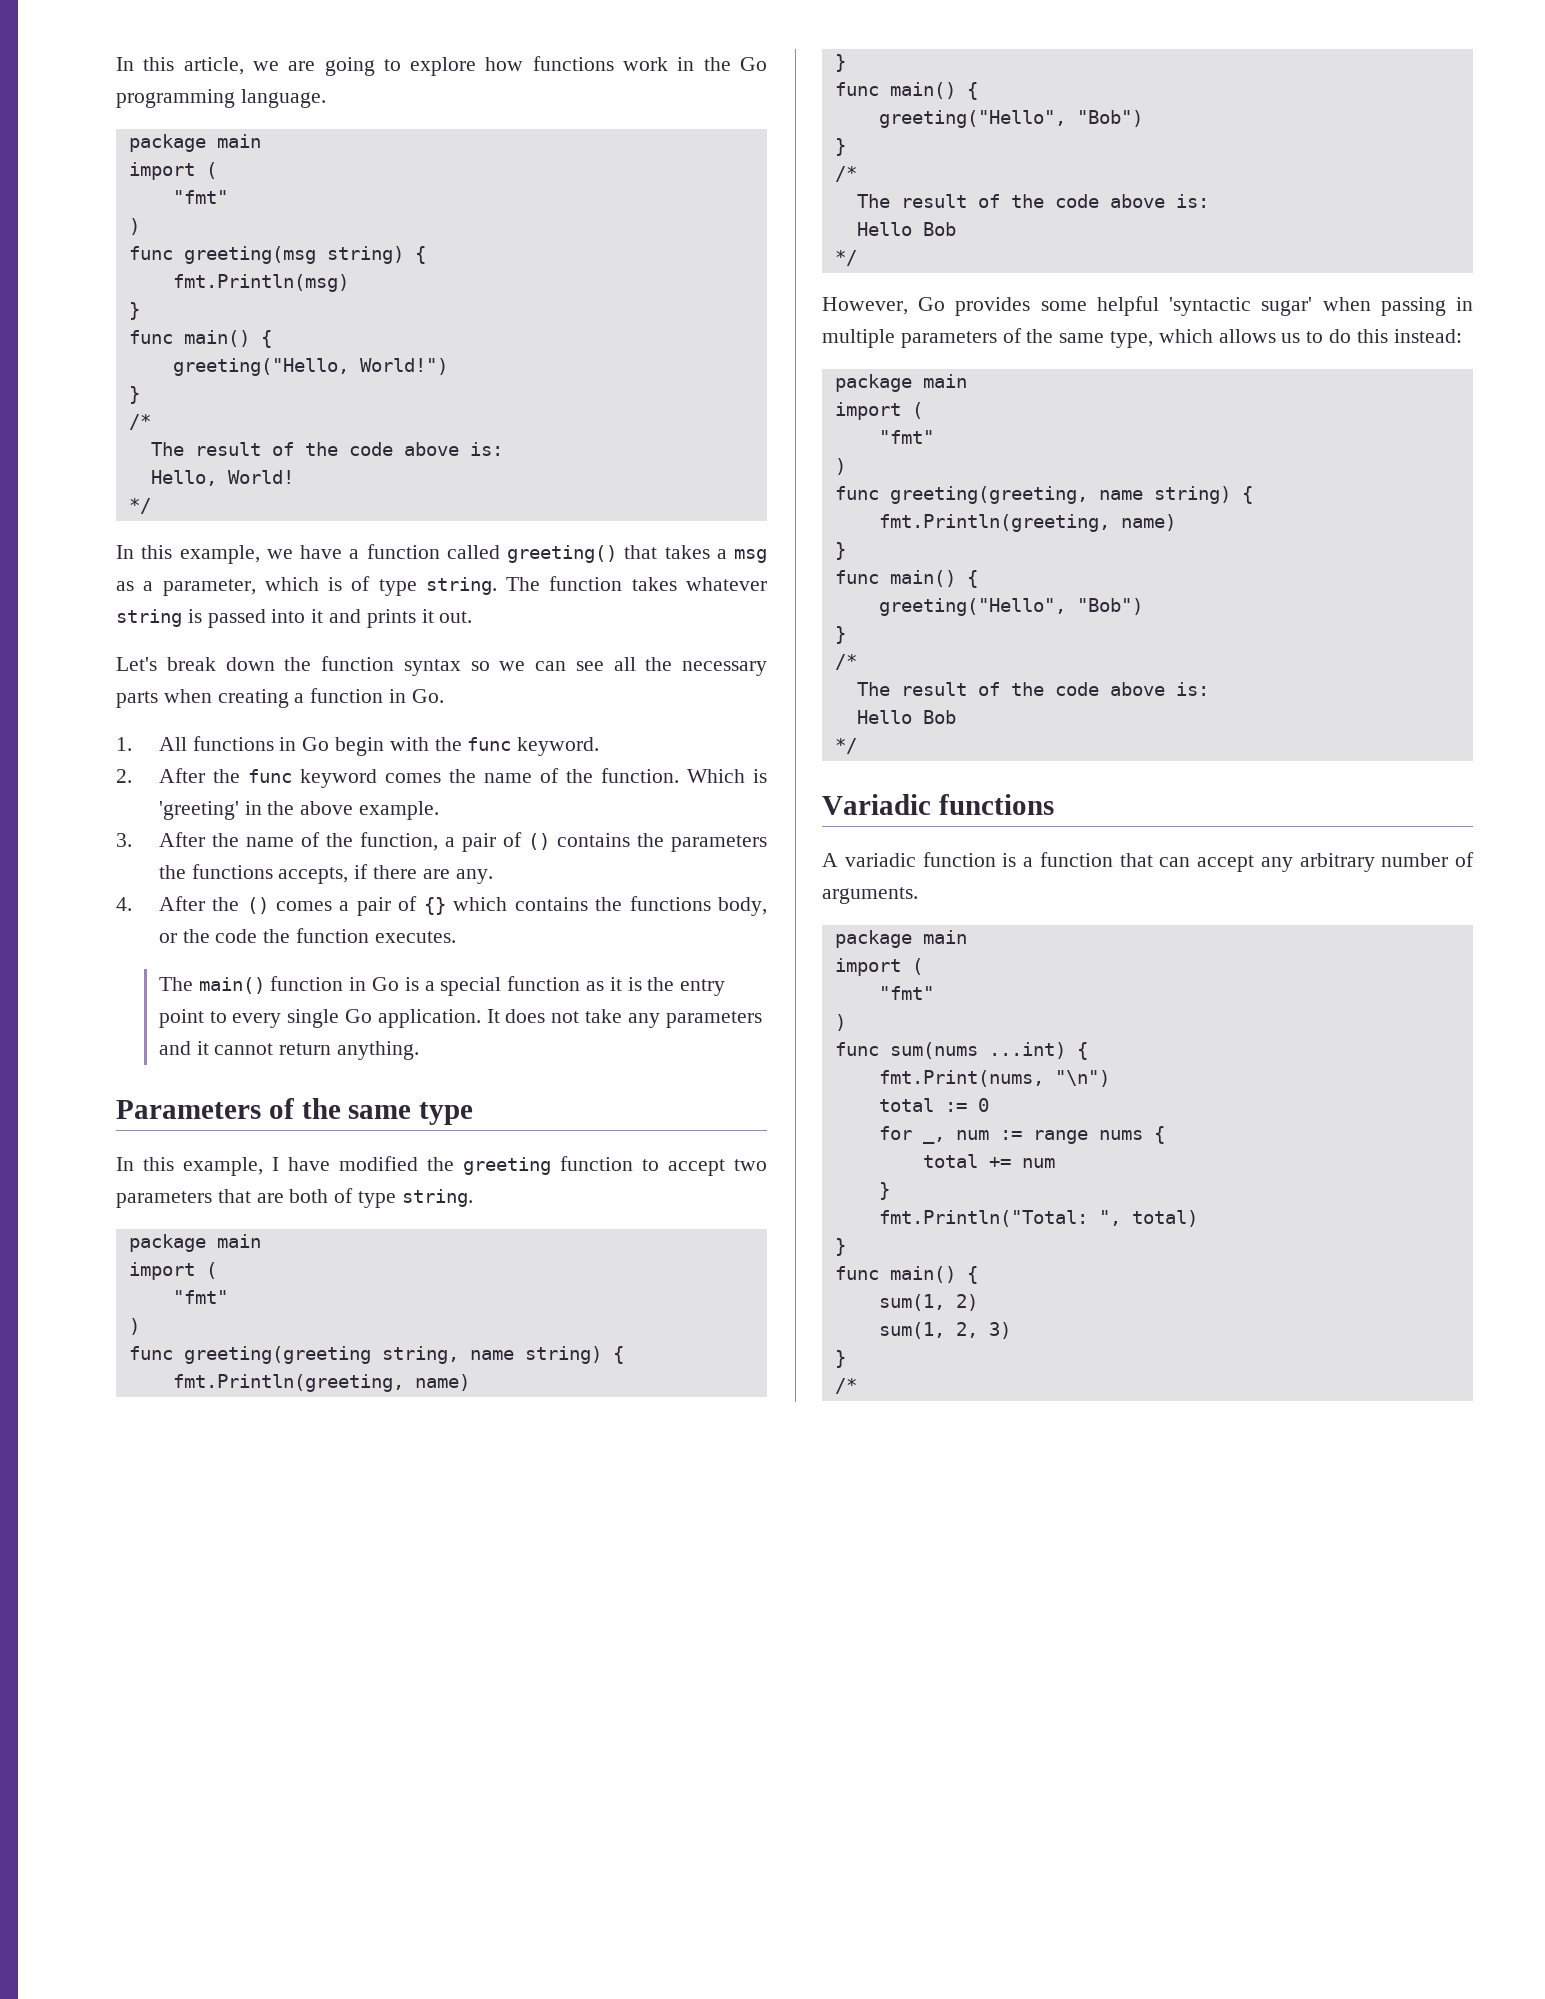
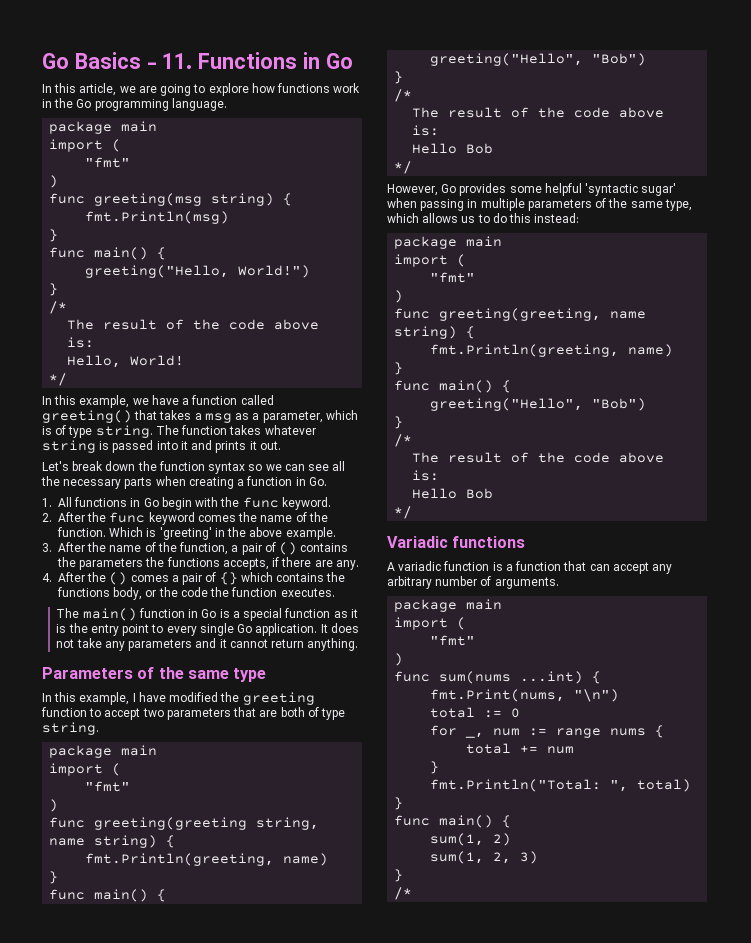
+ Go Basics - 11. Functions in Go

